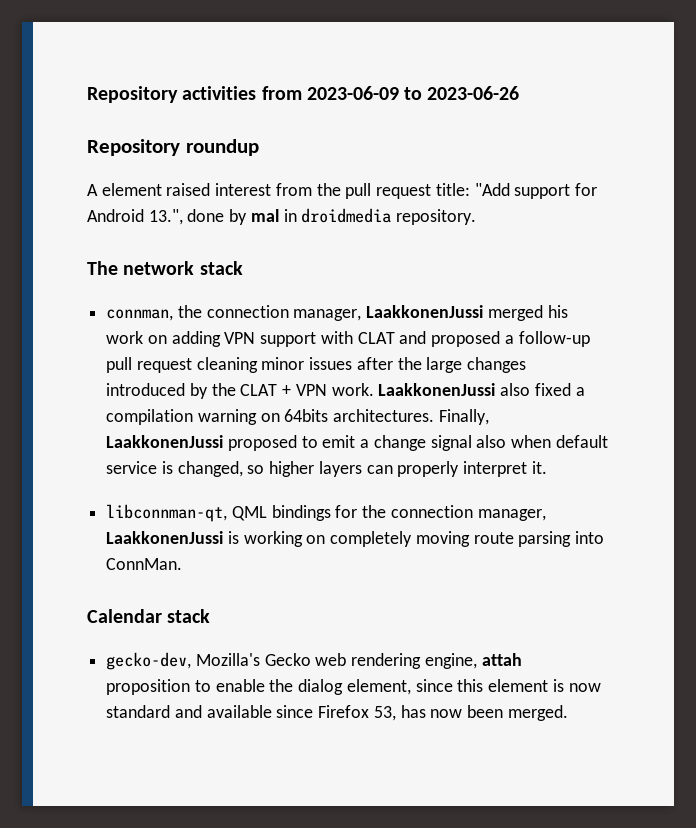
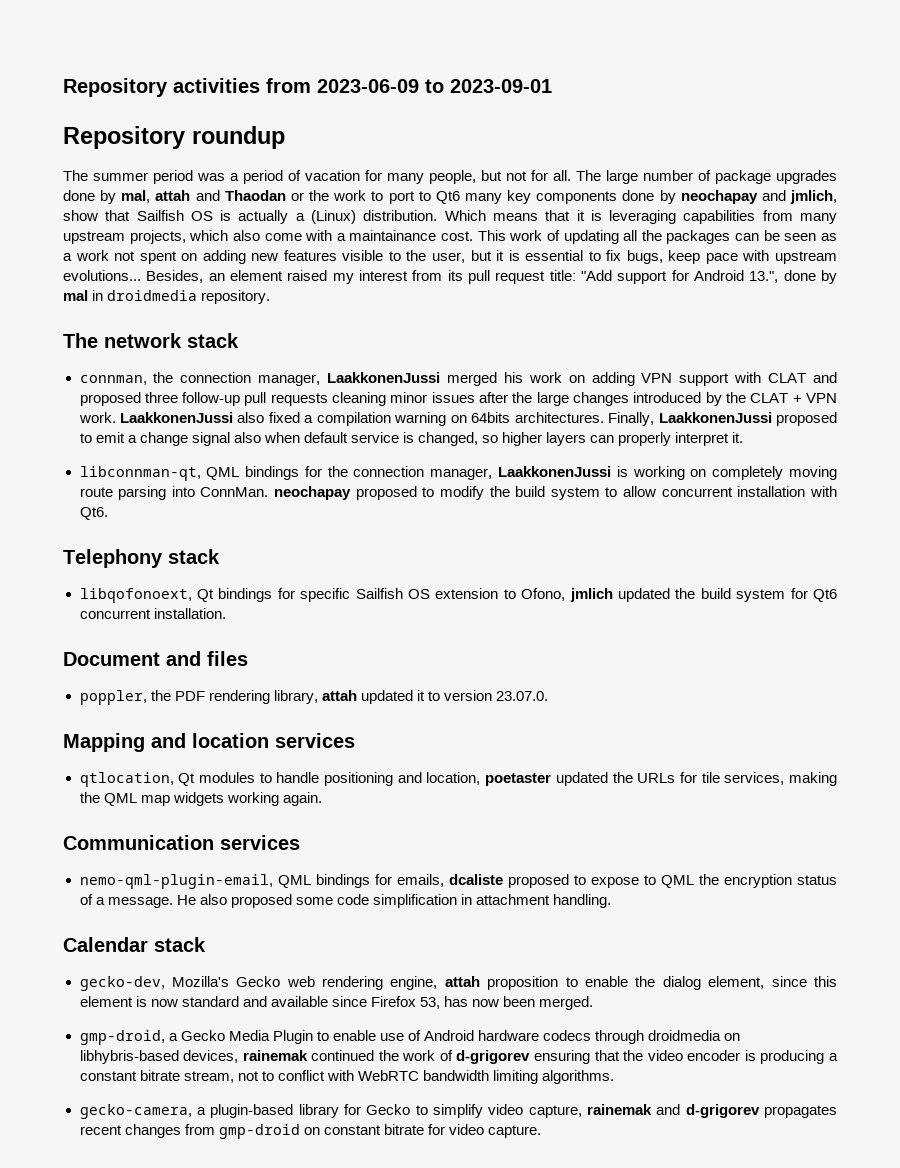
- Repository activities from 2023-06-09 to 2023-06-26
+ Repository activities from 2023-06-09 to 2023-09-01
- A element raised interest from the pull request title: "Add support for Android 13.", done by mal in droidmedia repository.
+ The summer period was a period of vacation for many people, but not for all. The large number of package upgrades done by mal, attah and Thaodan or the work to port to Qt6 many key components done by neochapay and jmlich, show that Sailfish OS is actually a (Linux) distribution. Which means that it is leveraging capabilities from many upstream projects, which also come with a maintainance cost. This work of updating all the packages can be seen as a work not spent on adding new features visible to the user, but it is essential to fix bugs, keep pace with upstream evolutions... Besides, an element raised my interest from its pull request title: "Add support for Android 13.", done by mal in droidmedia repository.
- connman, the connection manager, LaakkonenJussi merged his work on adding VPN support with CLAT and proposed a follow-up pull request cleaning minor issues after the large changes introduced by the CLAT + VPN work.
+ connman, the connection manager, LaakkonenJussi merged his work on adding VPN support with CLAT and proposed three follow-up pull requests cleaning minor issues after the large changes introduced by the CLAT + VPN work.
- libconnman-qt, QML bindings for the connection manager, LaakkonenJussi is working on completely moving route parsing into ConnMan.
+ libconnman-qt, QML bindings for the connection manager, LaakkonenJussi is working on completely moving route parsing into ConnMan. neochapay proposed to modify the build system to allow concurrent installation with Qt6.
+ Telephony stack
+ libqofonoext, Qt bindings for specific Sailfish OS extension to Ofono, jmlich updated the build system for Qt6 concurrent installation.
+ Document and files
+ poppler, the PDF rendering library, attah updated it to version 23.07.0.
+ Mapping and location services
+ qtlocation, Qt modules to handle positioning and location, poetaster updated the URLs for tile services, making the QML map widgets working again.
+ Communication services
+ nemo-qml-plugin-email, QML bindings for emails, dcaliste proposed to expose to QML the encryption status of a message. He also proposed some code simplification in attachment handling.
+ gmp-droid, a Gecko Media Plugin to enable use of Android hardware codecs through droidmedia on libhybris-based devices, rainemak continued the work of d-grigorev ensuring that the video encoder is producing a constant bitrate stream, not to conflict with WebRTC bandwidth limiting algorithms.
+ gecko-camera, a plugin-based library for Gecko to simplify video capture, rainemak and d-grigorev propagates recent changes from gmp-droid on constant bitrate for video capture.

